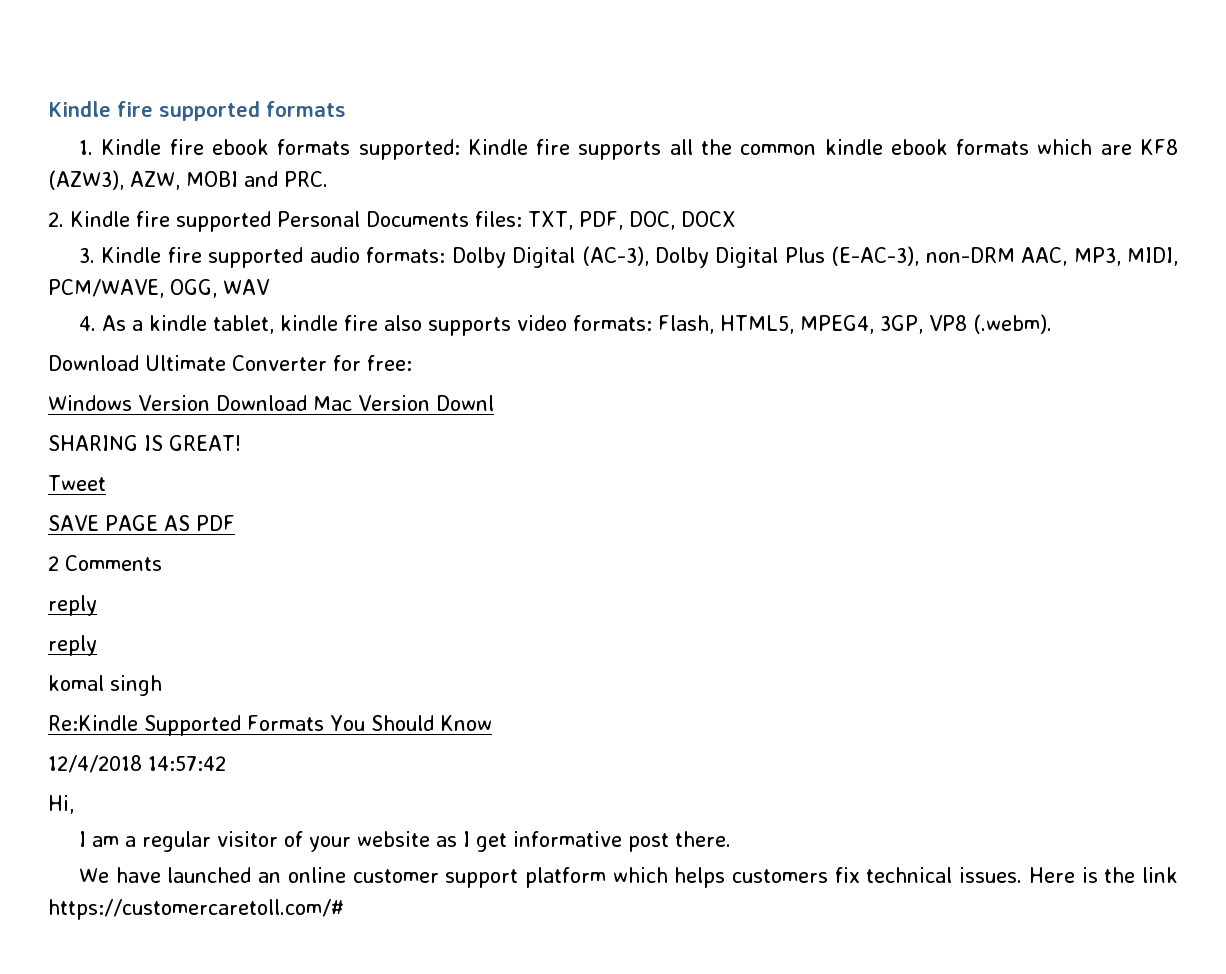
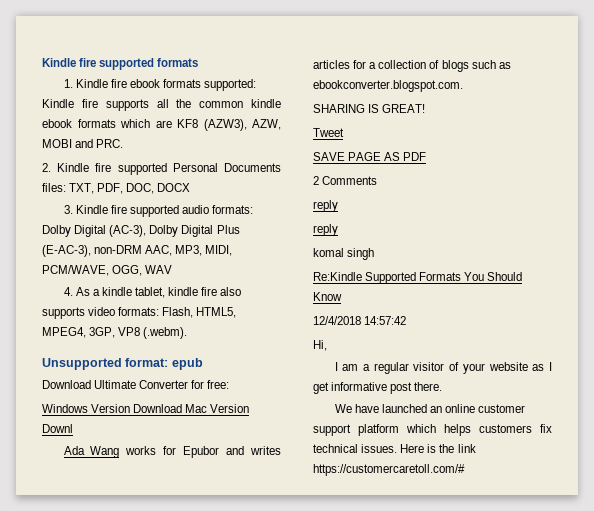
+ Unsupported format: epub
+ Ada Wang works for Epubor and writes articles for a collection of blogs such as ebookconverter.blogspot.com.

